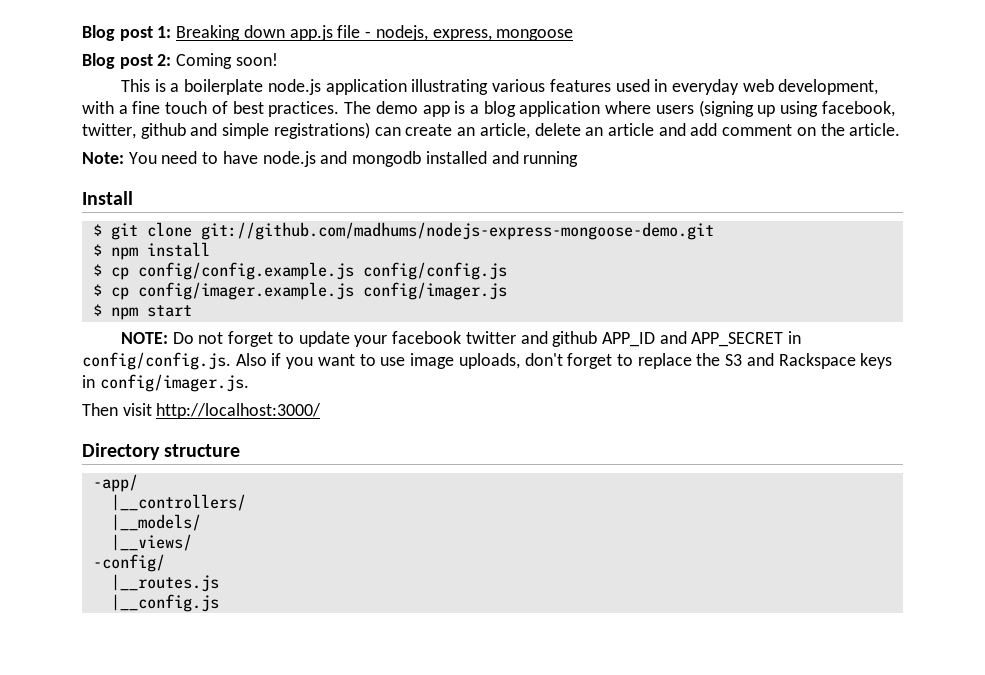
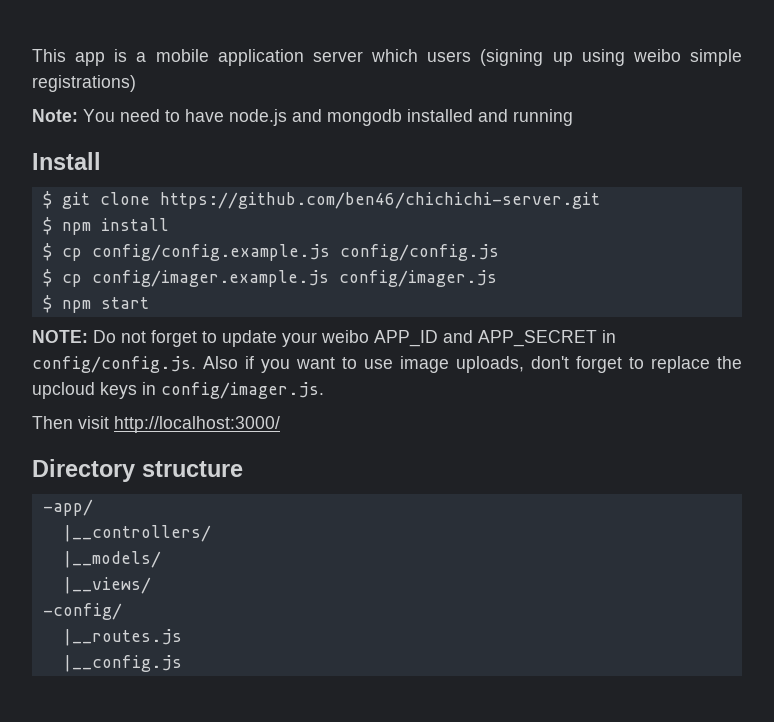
- Blog post 1: Breaking down app.js file - nodejs, express, mongoose
- Blog post 2: Coming soon!
- This is a boilerplate node.js application illustrating various features used in everyday web development, with a fine touch of best practices. The demo app is a blog application where users (signing up using facebook, twitter, github and simple registrations) can create an article, delete an article and add comment on the article.
+ This app is a mobile application server which users (signing up using weibo simple registrations)
- $ git clone git://github.com/madhums/nodejs-express-mongoose-demo.git
+ $ git clone https://github.com/ben46/chichichi-server.git
- NOTE: Do not forget to update your facebook twitter and github APP_ID and APP_SECRET in config/config.js. Also if you want to use image uploads, don't forget to replace the S3 and Rackspace keys in config/imager.js.
+ NOTE: Do not forget to update your weibo APP_ID and APP_SECRET in config/config.js. Also if you want to use image uploads, don't forget to replace the upcloud keys in config/imager.js.

